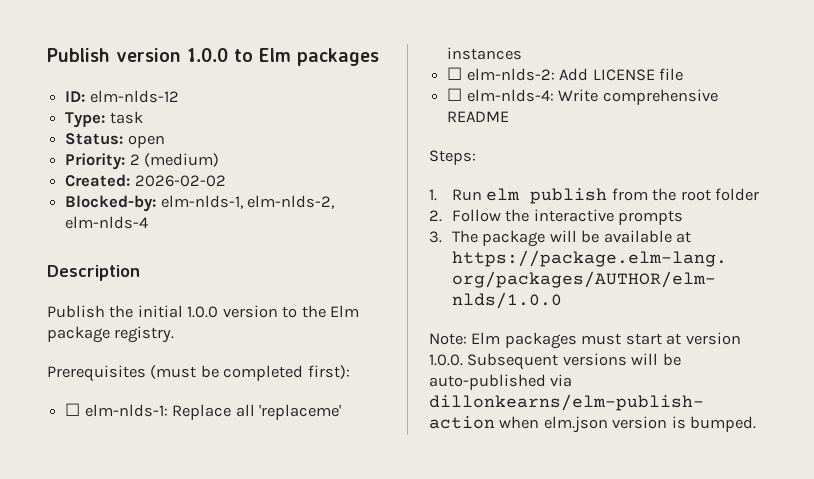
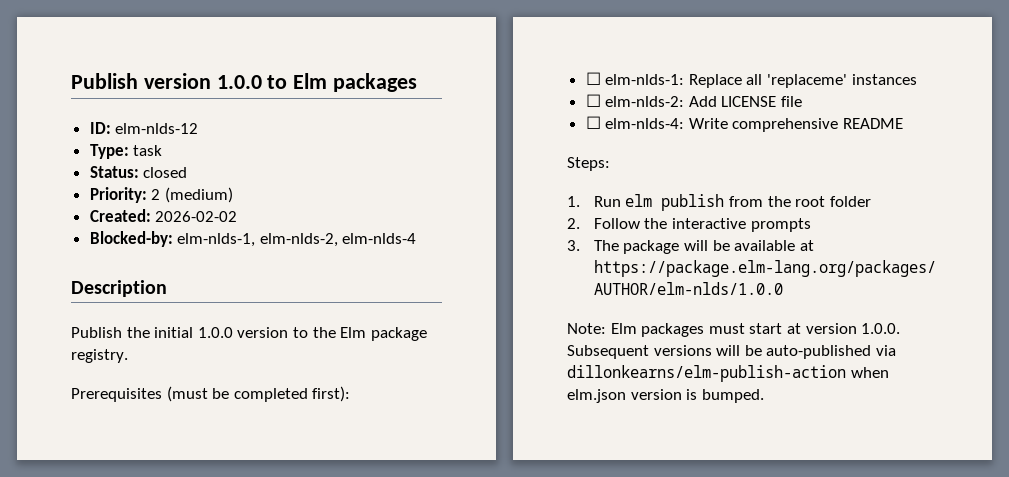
- Status: open
+ Status: closed

